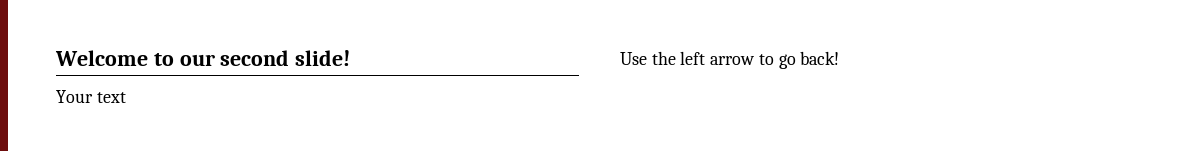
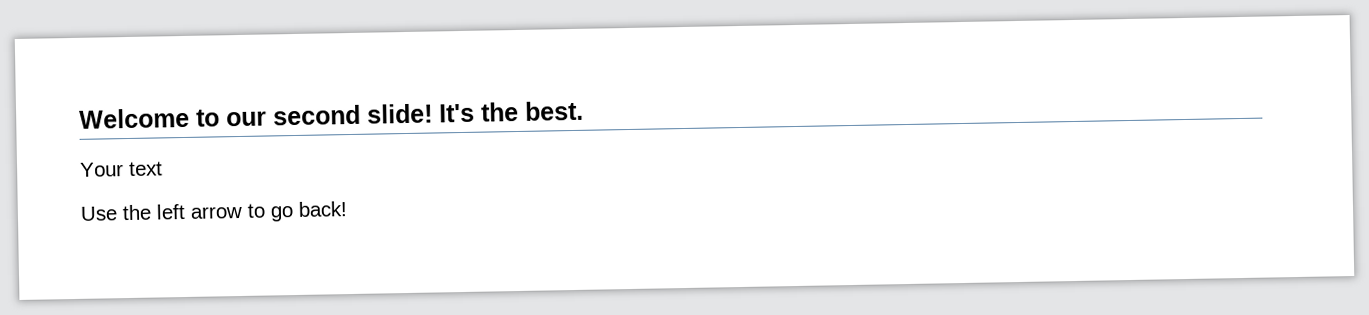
+ It's the best.

